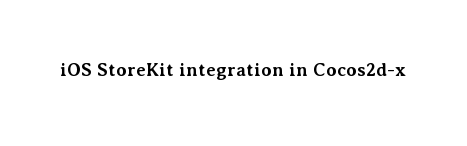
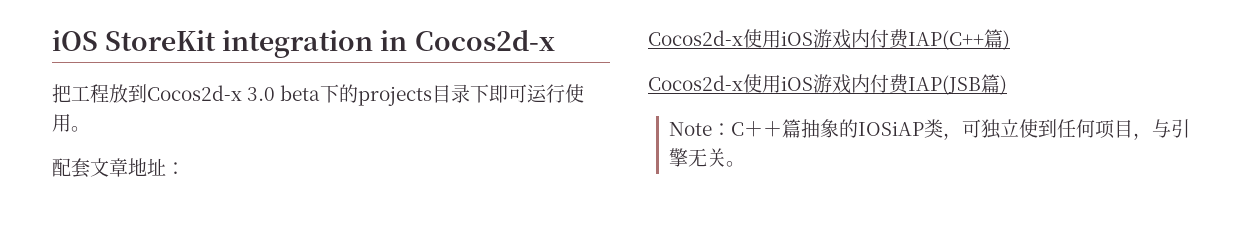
+ 把工程放到Cocos2d-x 3.0 beta下的projects目录下即可运行使用。
+ 配套文章地址：
+ Cocos2d-x使用iOS游戏内付费IAP(C++篇)
+ Cocos2d-x使用iOS游戏内付费IAP(JSB篇)
+ Note：C＋＋篇抽象的IOSiAP类，可独立使到任何项目，与引擎无关。

